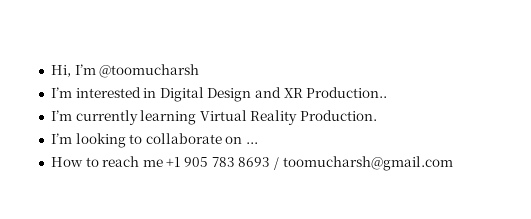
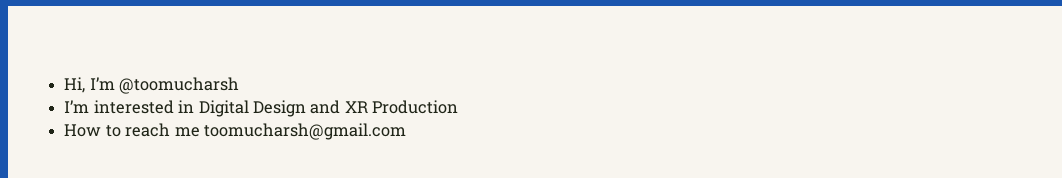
- I’m interested in Digital Design and XR Production..
- I’m currently learning Virtual Reality Production.
- I’m looking to collaborate on ...
+ I’m interested in Digital Design and XR Production
- How to reach me +1 905 783 8693 / toomucharsh@gmail.com
+ How to reach me toomucharsh@gmail.com

